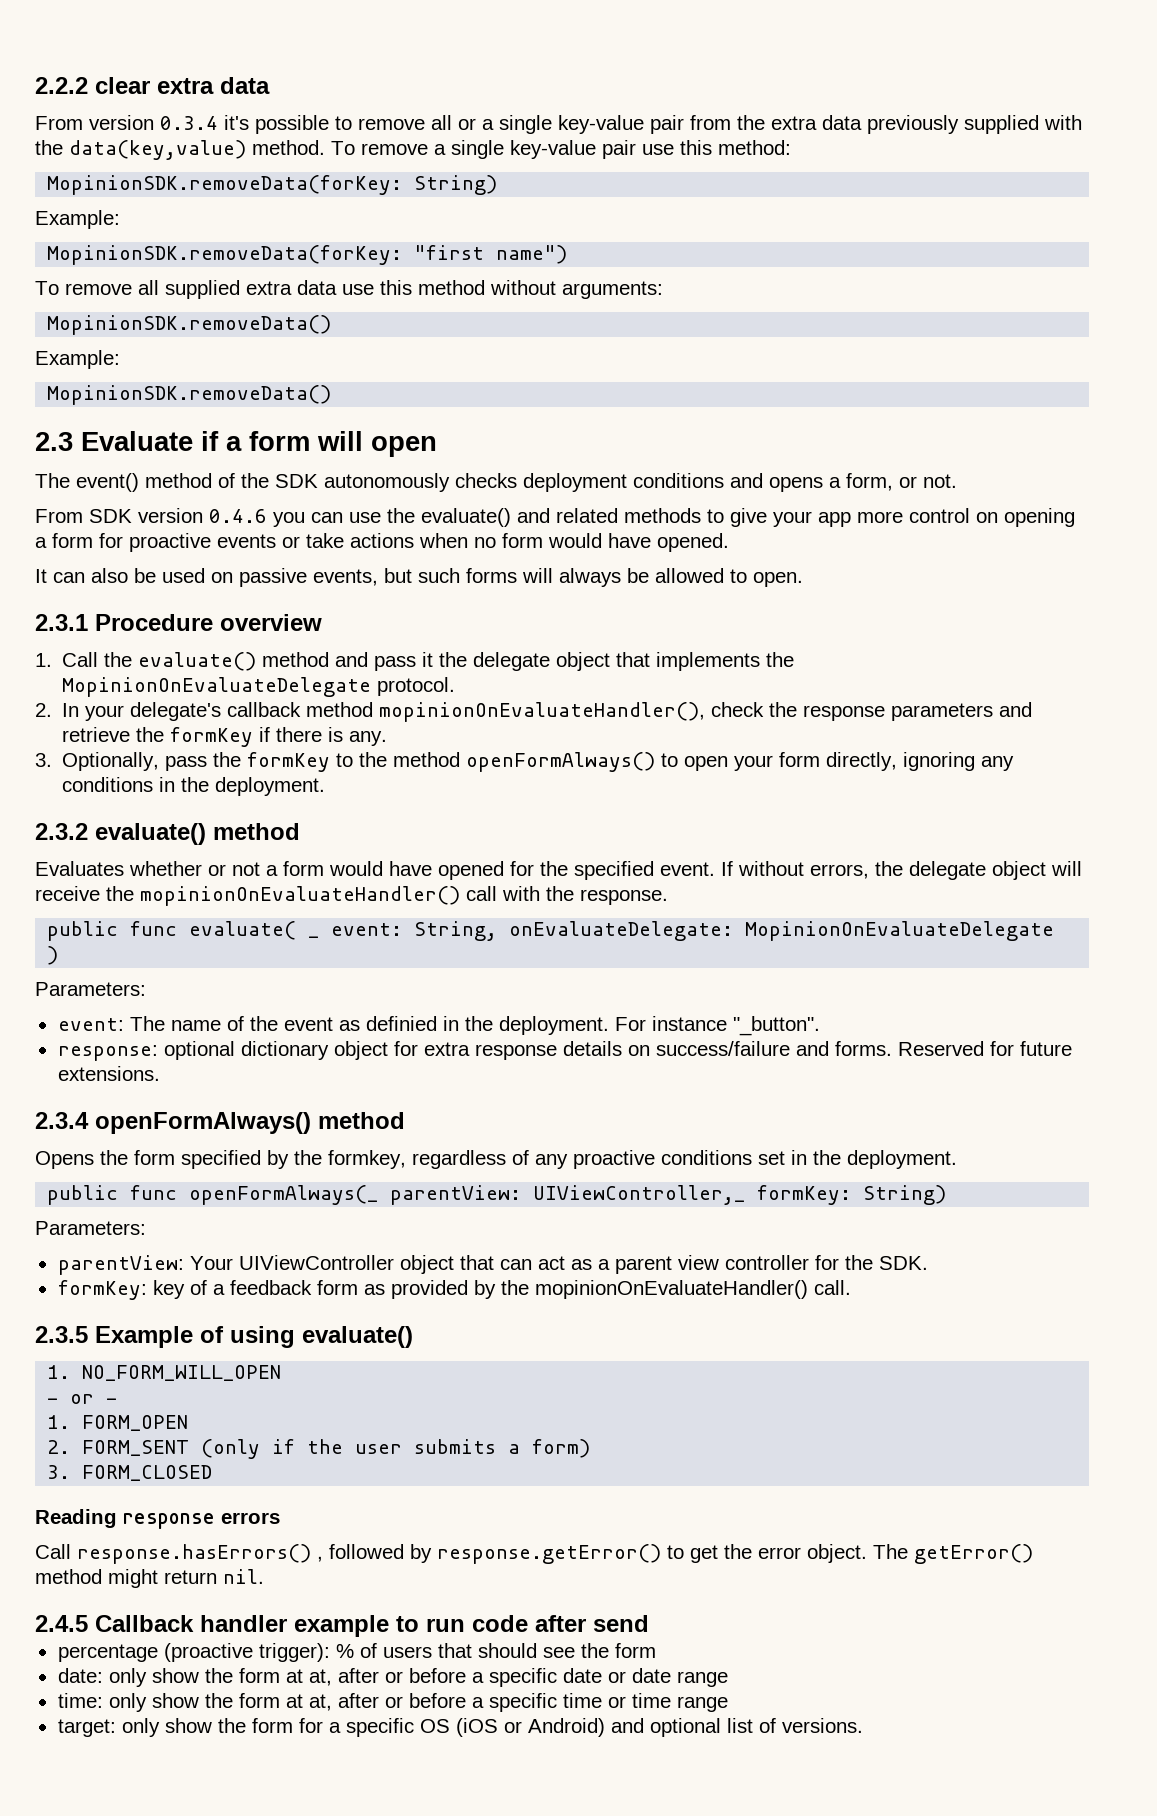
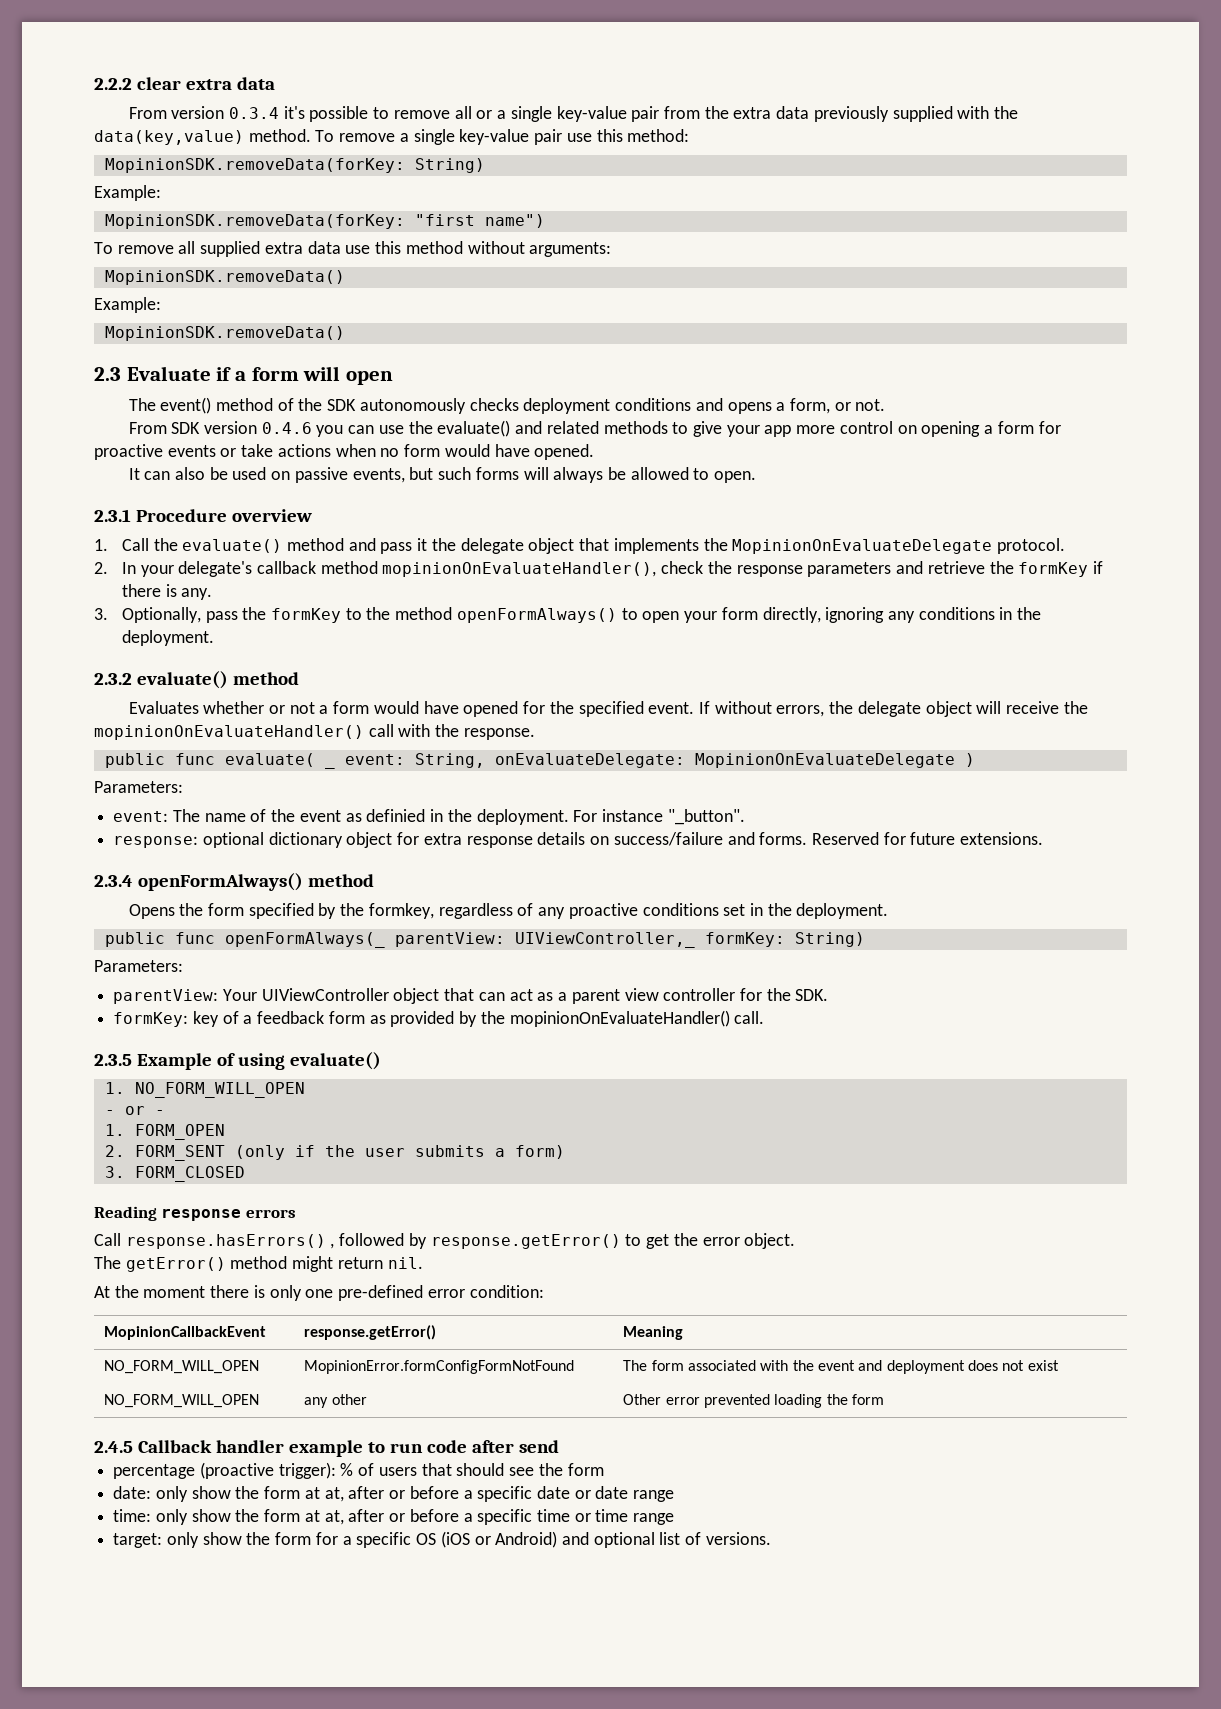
- Call response.hasErrors() , followed by response.getError() to get the error object. The getError() method might return nil.
+ Call response.hasErrors() , followed by response.getError() to get the error object.
+ The getError() method might return nil.
+ At the moment there is only one pre-defined error condition:
+ MopinionCallbackEvent | response.getError() | Meaning
+ NO_FORM_WILL_OPEN | MopinionError.formConfigFormNotFound | The form associated with the event and deployment does not exist
+ NO_FORM_WILL_OPEN | any other | Other error prevented loading the form

